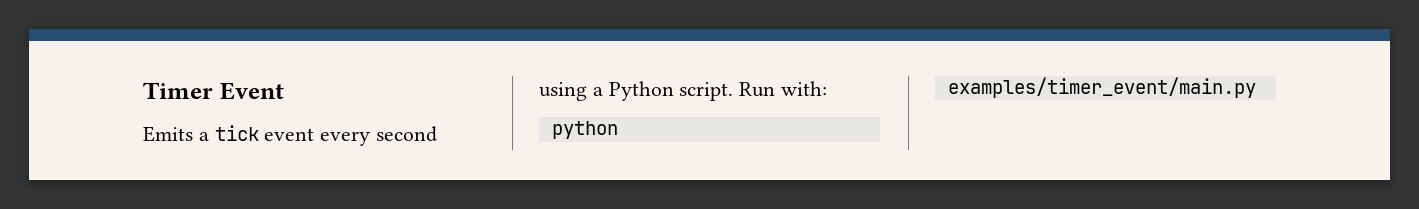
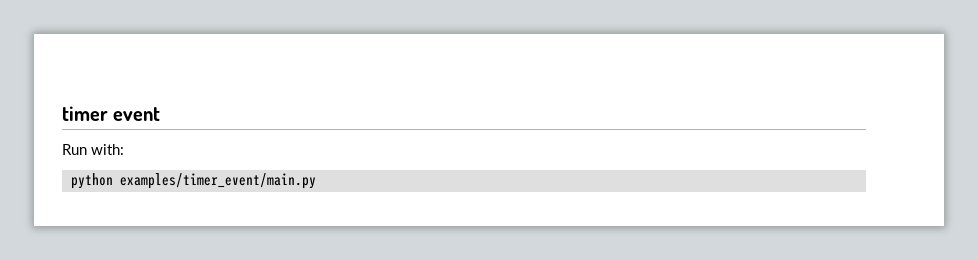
- Timer Event
- Emits a tick event every second using a Python script. Run with:
+ timer event
+ Run with:

